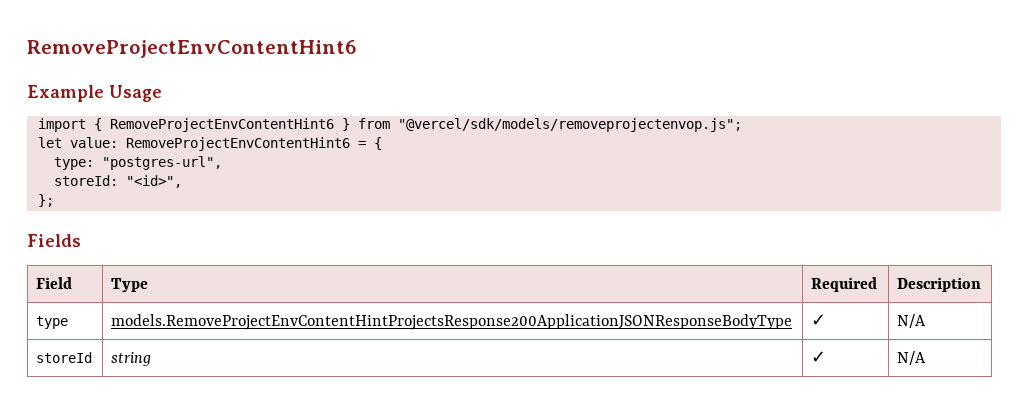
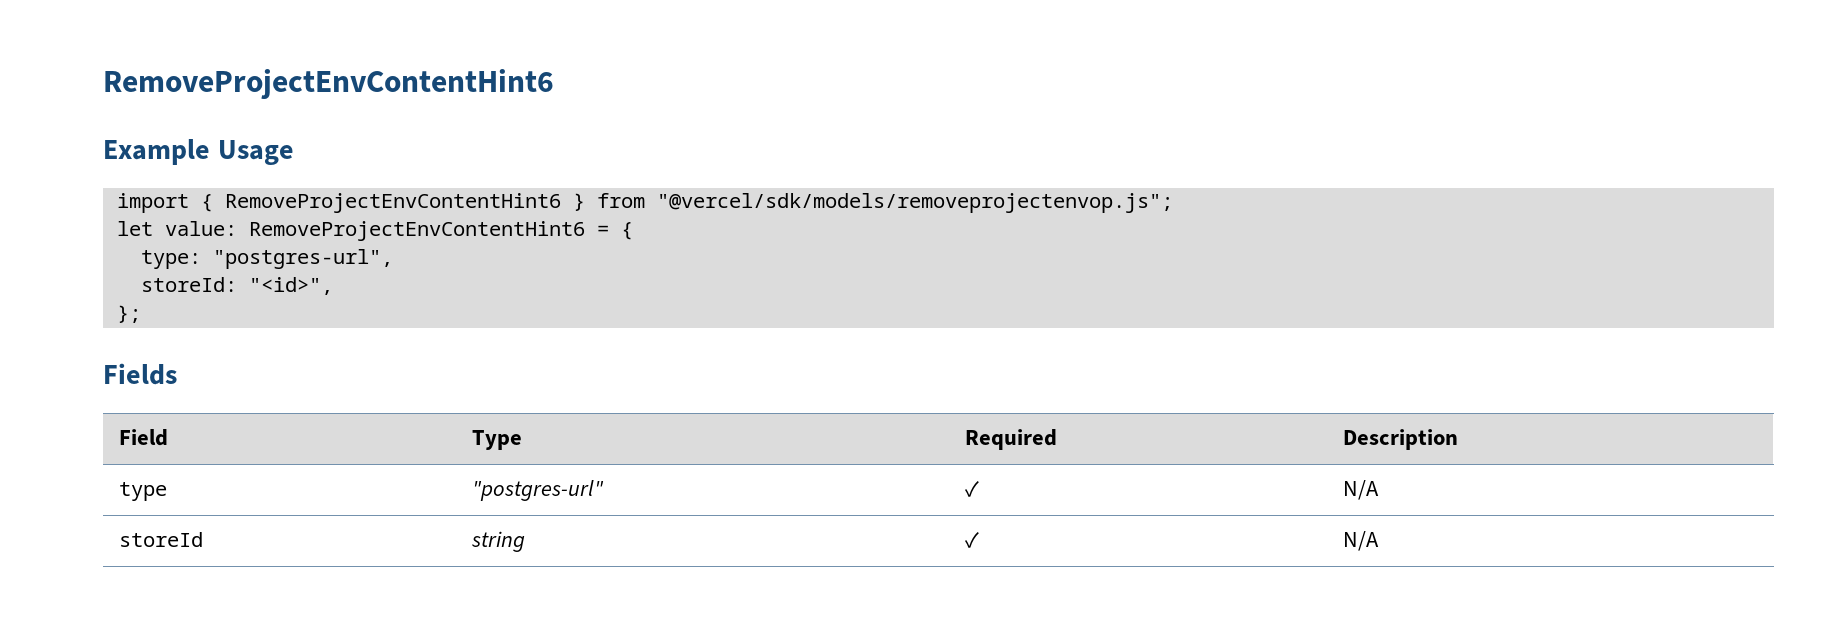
- type | models.RemoveProjectEnvContentHintProjectsResponse200ApplicationJSONResponseBodyType | ✓ | N/A
+ type | "postgres-url" | ✓ | N/A

